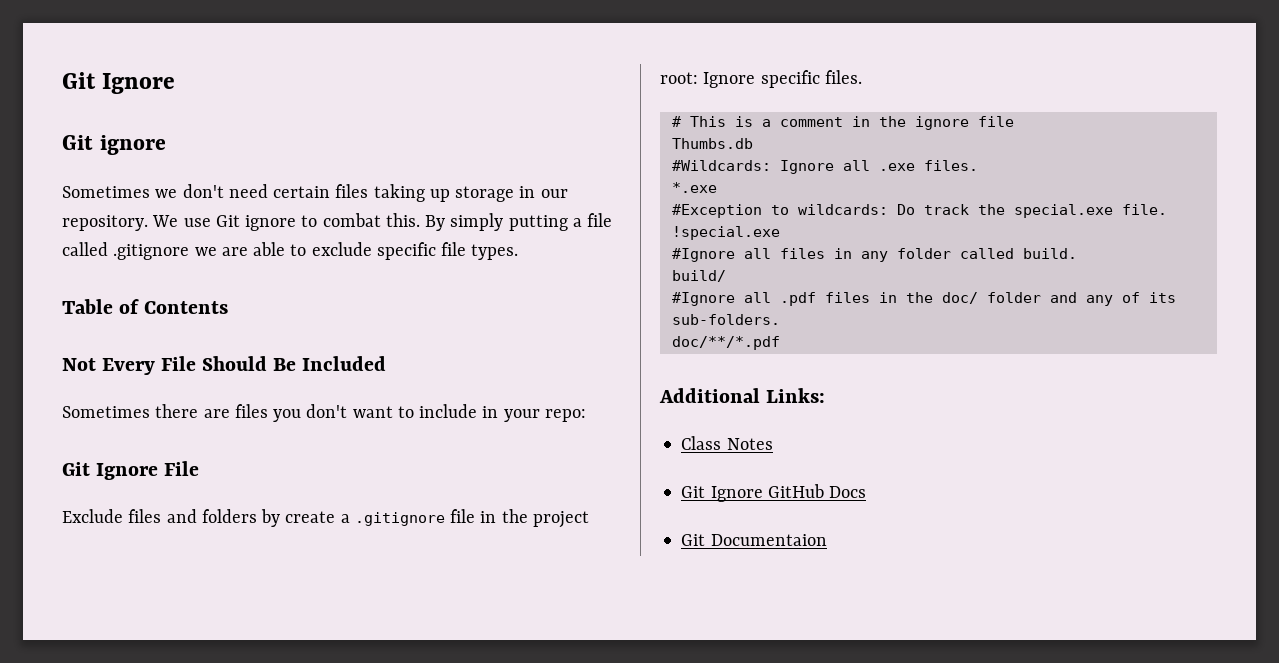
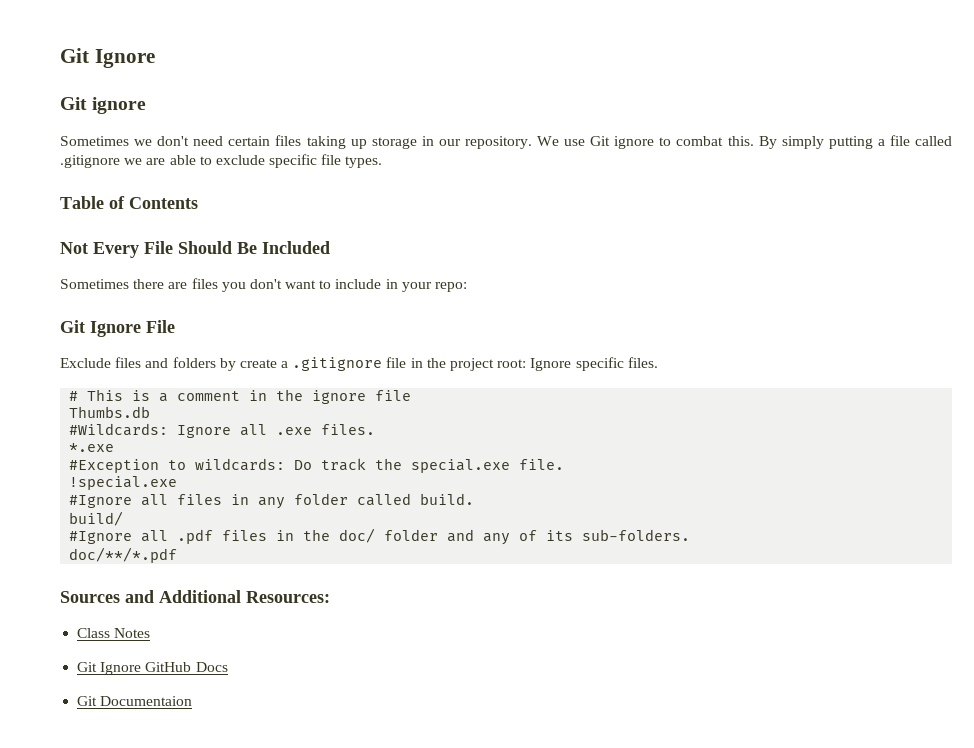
- Additional Links:
+ Sources and Additional Resources:

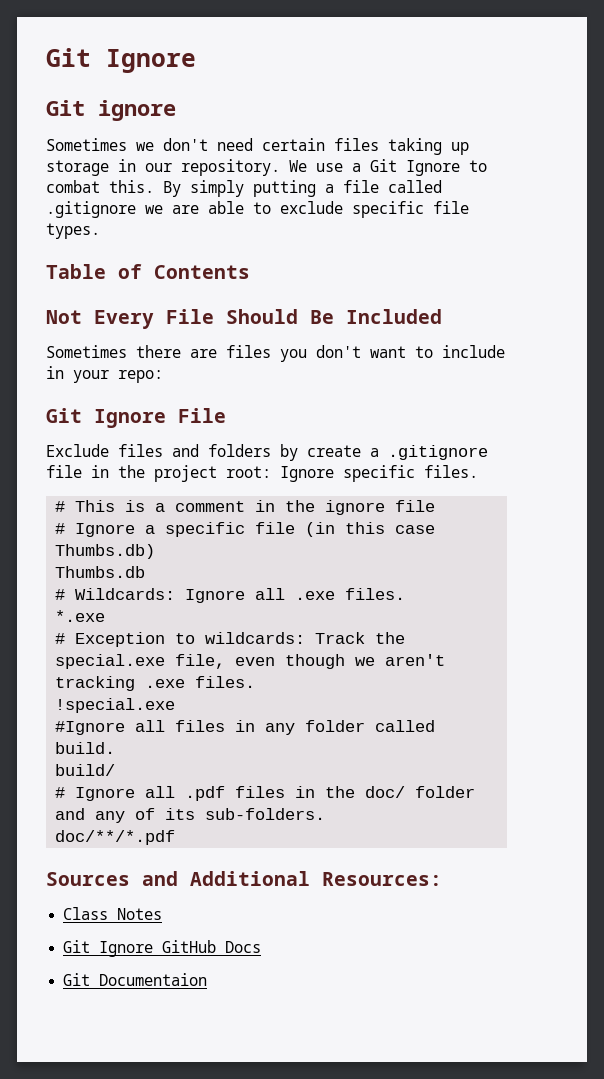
- We use Git ignore to combat this.
+ We use a Git Ignore to combat this.
+ # Ignore a specific file (in this case Thumbs.db)
- #Wildcards: Ignore all .exe files.
+ # Wildcards: Ignore all .exe files.
- #Exception to wildcards: Do track the special.exe file.
+ # Exception to wildcards: Track the special.exe file, even though we aren't tracking .exe files.
- #Ignore all .pdf files in the doc/ folder and any of its sub-folders.
+ # Ignore all .pdf files in the doc/ folder and any of its sub-folders.

